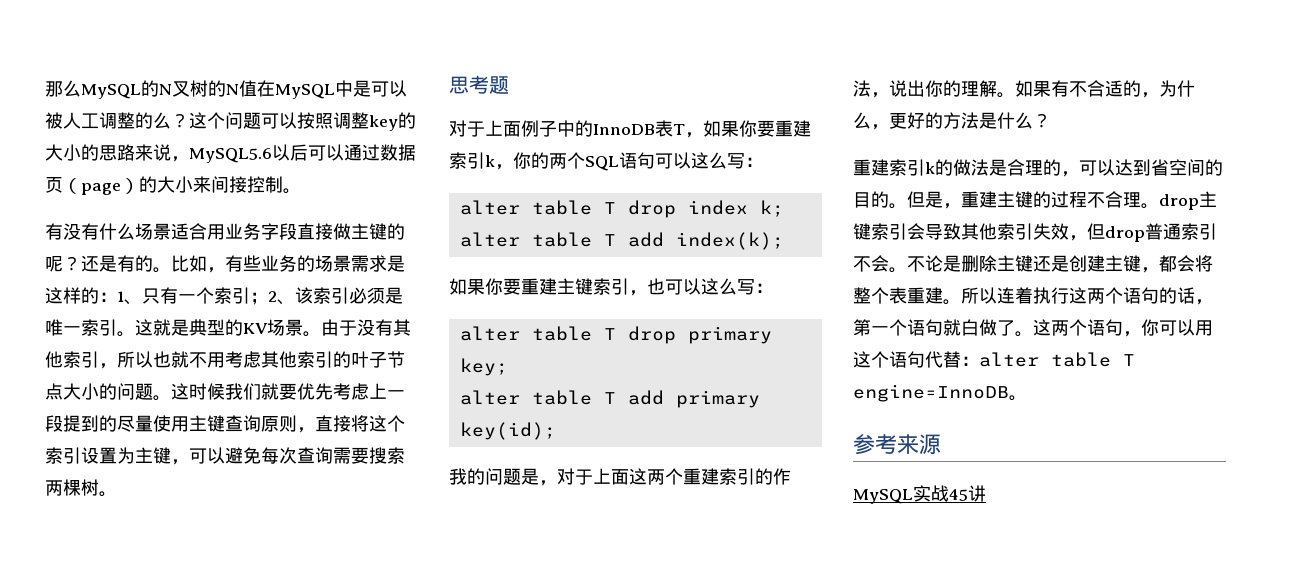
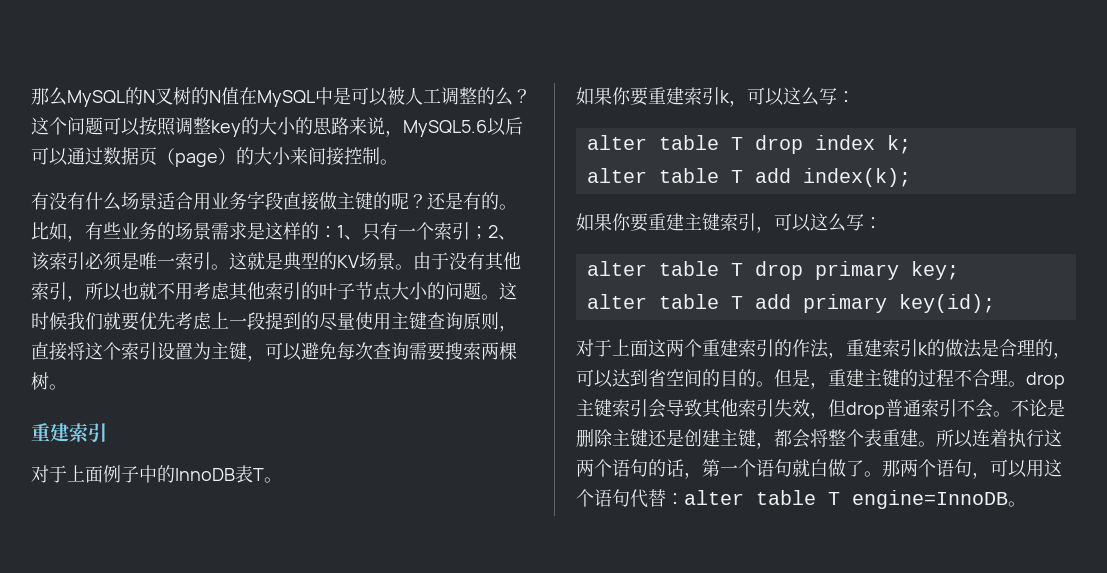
  这时候我们就要优先考虑上一段提到的尽量使用主键查询原则，直接将这个索引设置为主键，可以避免每次查询需要搜索两棵树。
- 思考题
+ 重建索引
- 对于上面例子中的InnoDB表T，如果你要重建索引k，你的两个SQL语句可以这么写：
+ 对于上面例子中的InnoDB表T。
+ 如果你要重建索引k，可以这么写：
- 如果你要重建主键索引，也可以这么写：
+ 如果你要重建主键索引，可以这么写：
- 我的问题是，对于上面这两个重建索引的作法，说出你的理解。如果有不合适的，为什么，更好的方法是什么？
- 重建索引k的做法是合理的，可以达到省空间的目的。
+ 对于上面这两个重建索引的作法，重建索引k的做法是合理的，可以达到省空间的目的。
- 这两个语句，你可以用这个语句代替：alter table T engine=InnoDB。
+ 那两个语句，可以用这个语句代替：alter table T engine=InnoDB。
- 参考来源
- MySQL实战45讲

